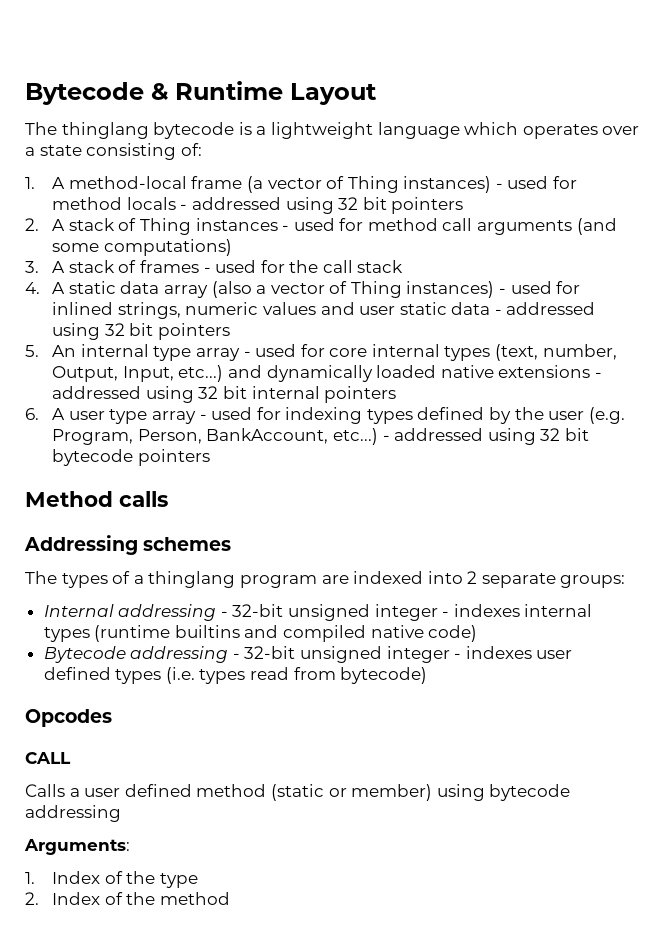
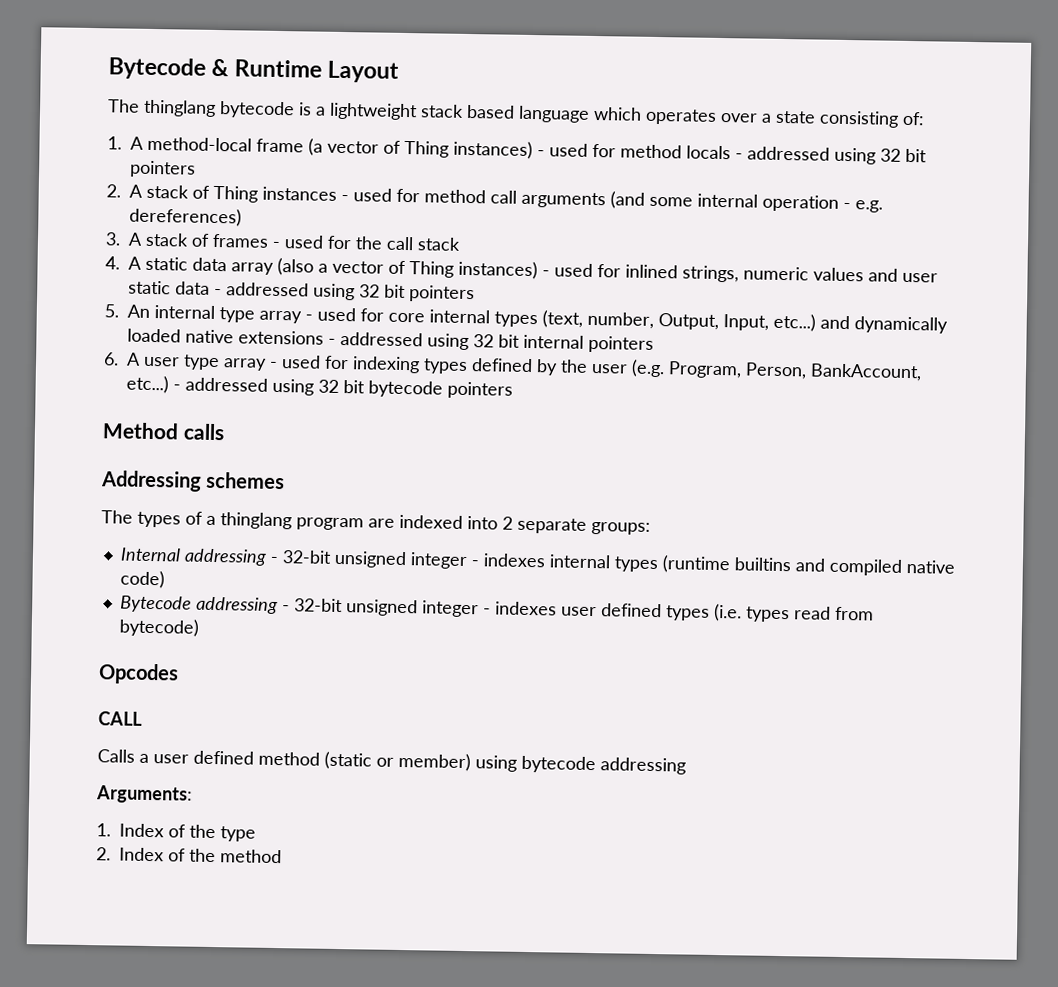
- The thinglang bytecode is a lightweight language which operates over a state consisting of:
+ The thinglang bytecode is a lightweight stack based language which operates over a state consisting of:
- 2. A stack of Thing instances - used for method call arguments (and some computations)
+ 2. A stack of Thing instances - used for method call arguments (and some internal operation - e.g. dereferences)

